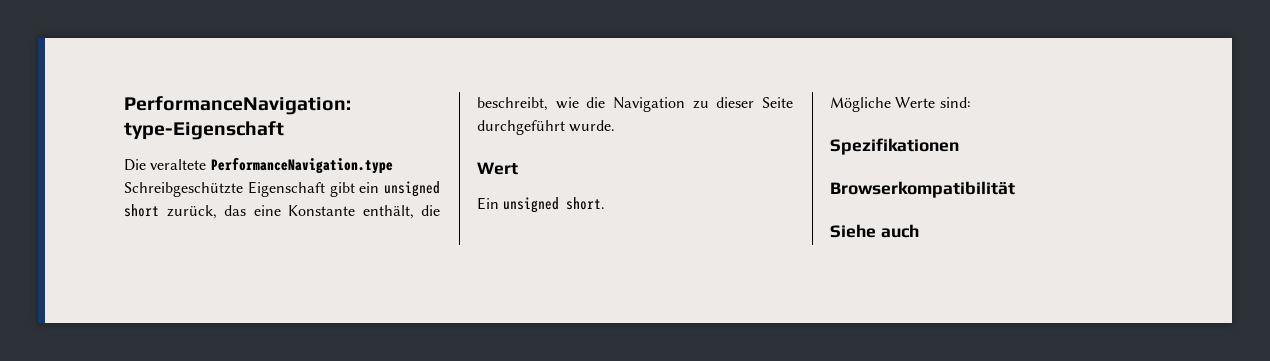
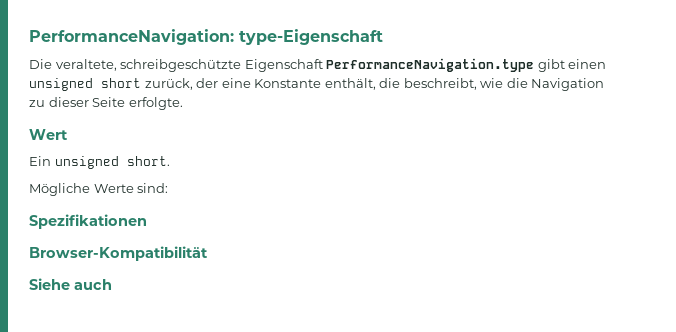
- Die veraltete PerformanceNavigation.type Schreibgeschützte Eigenschaft gibt ein unsigned short zurück, das eine Konstante enthält, die beschreibt, wie die Navigation zu dieser Seite durchgeführt wurde.
+ Die veraltete, schreibgeschützte Eigenschaft PerformanceNavigation.type gibt einen unsigned short zurück, der eine Konstante enthält, die beschreibt, wie die Navigation zu dieser Seite erfolgte.
- Browserkompatibilität
+ Browser-Kompatibilität

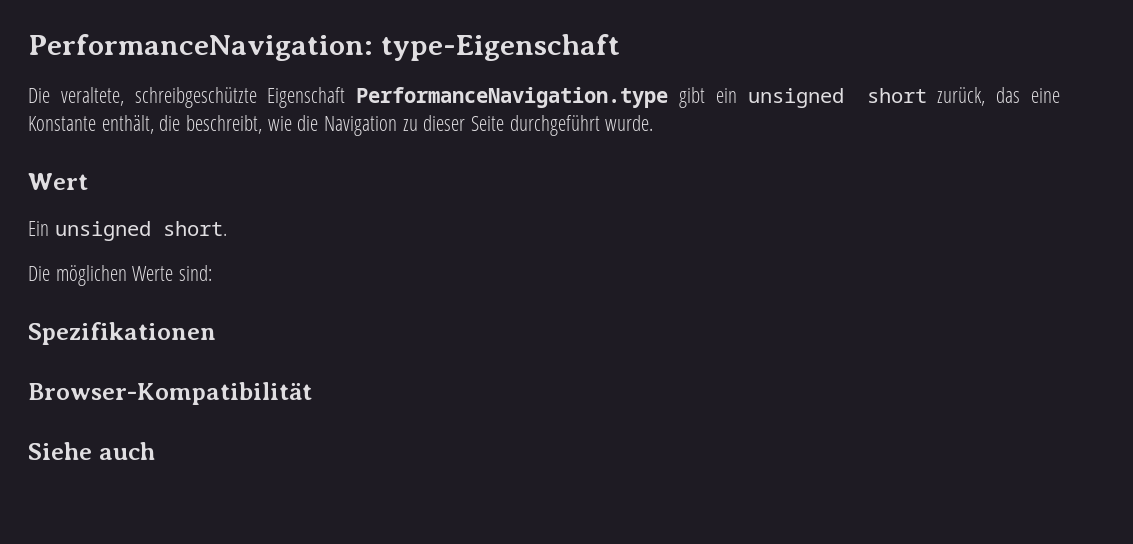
- Die veraltete, schreibgeschützte Eigenschaft PerformanceNavigation.type gibt einen unsigned short zurück, der eine Konstante enthält, die beschreibt, wie die Navigation zu dieser Seite erfolgte.
+ Die veraltete, schreibgeschützte Eigenschaft PerformanceNavigation.type gibt ein unsigned short zurück, das eine Konstante enthält, die beschreibt, wie die Navigation zu dieser Seite durchgeführt wurde.
- Mögliche Werte sind:
+ Die möglichen Werte sind:

